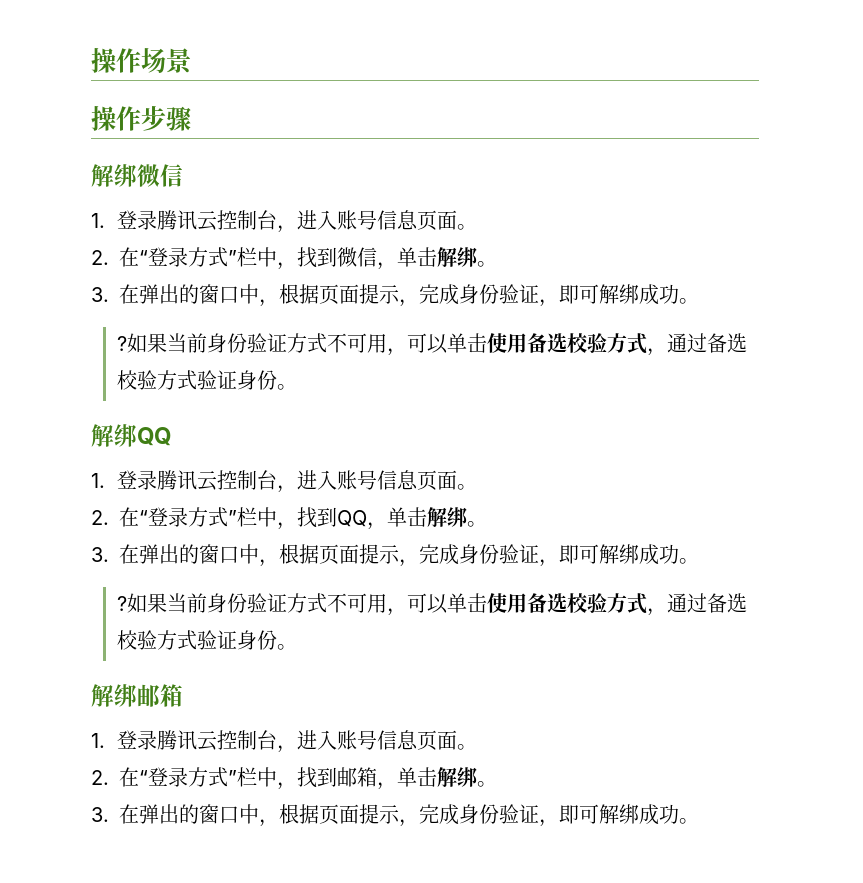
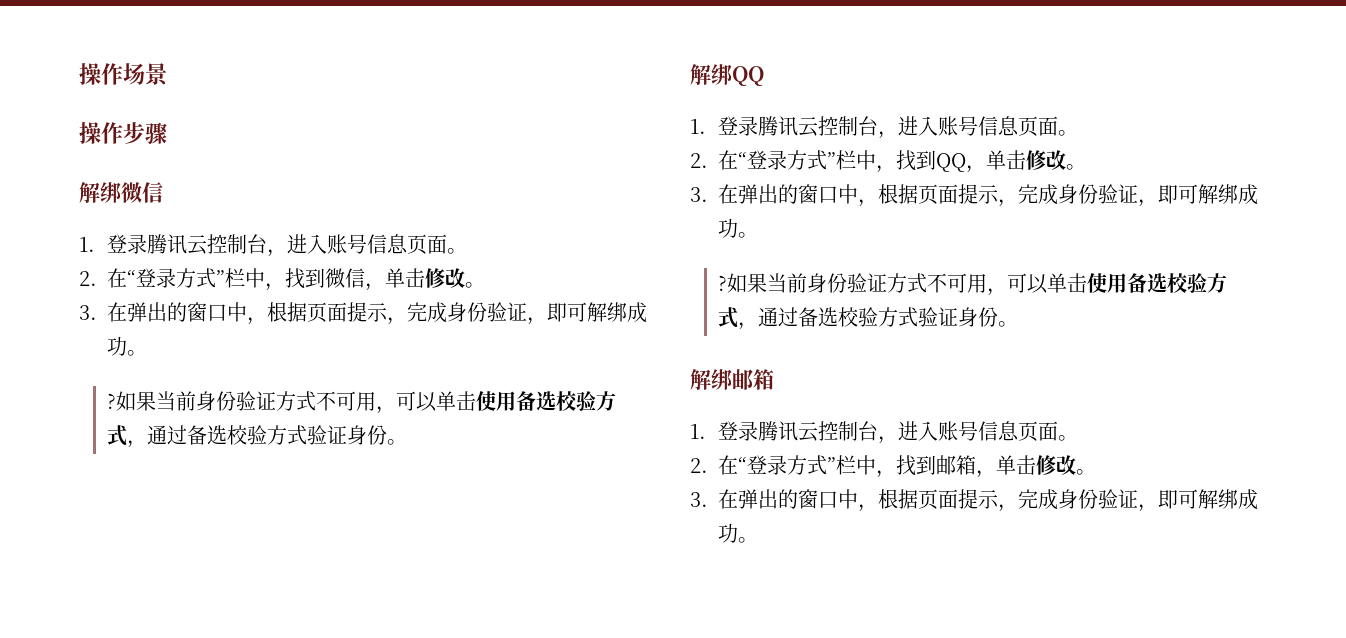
- 2.在“登录方式”栏中，找到微信，单击解绑。
+ 2.在“登录方式”栏中，找到微信，单击修改。
- 2.在“登录方式”栏中，找到QQ，单击解绑。
+ 2.在“登录方式”栏中，找到QQ，单击修改。
- 2.在“登录方式”栏中，找到邮箱，单击解绑。
+ 2.在“登录方式”栏中，找到邮箱，单击修改。

